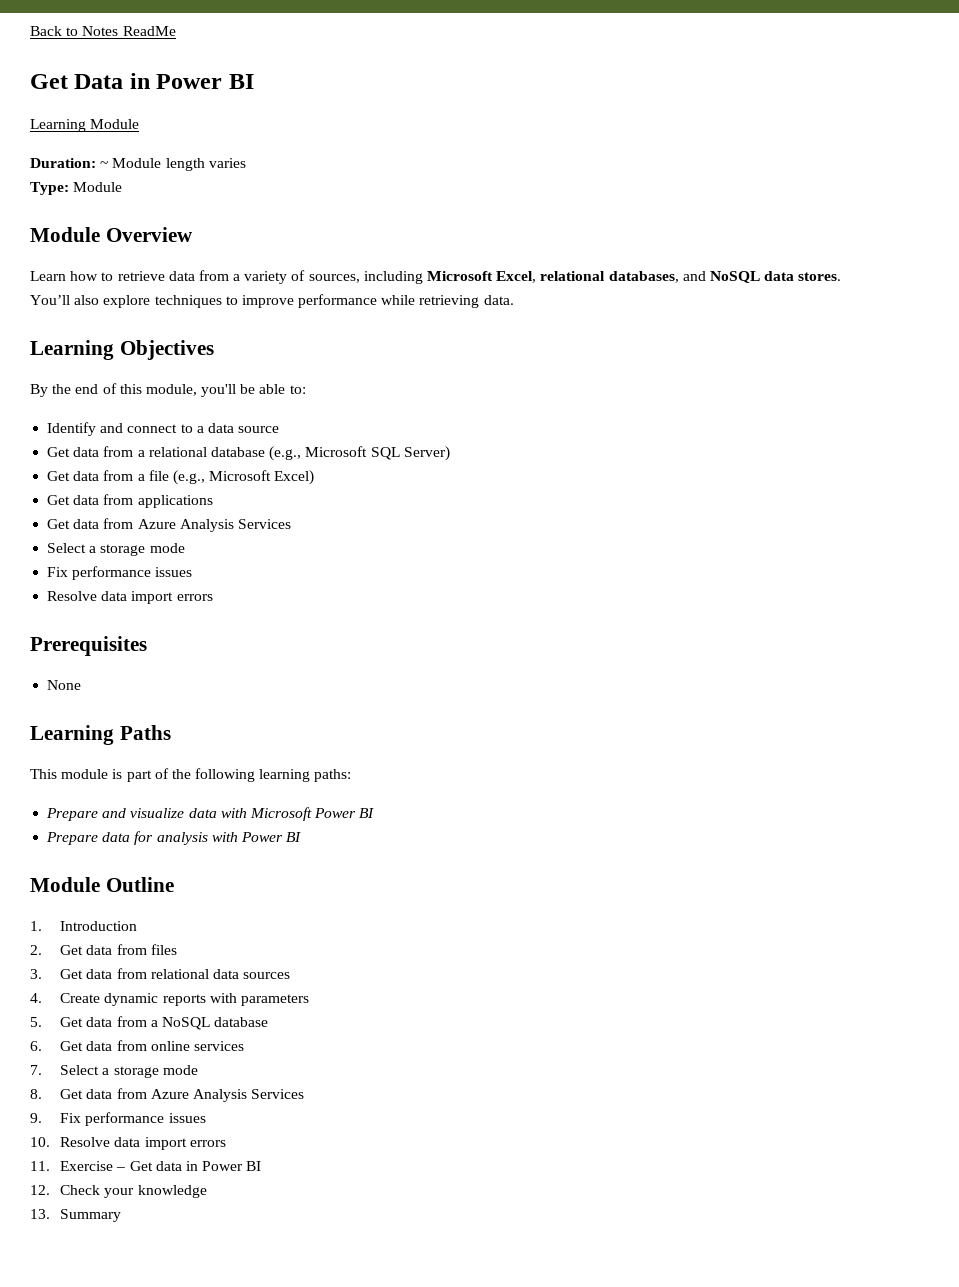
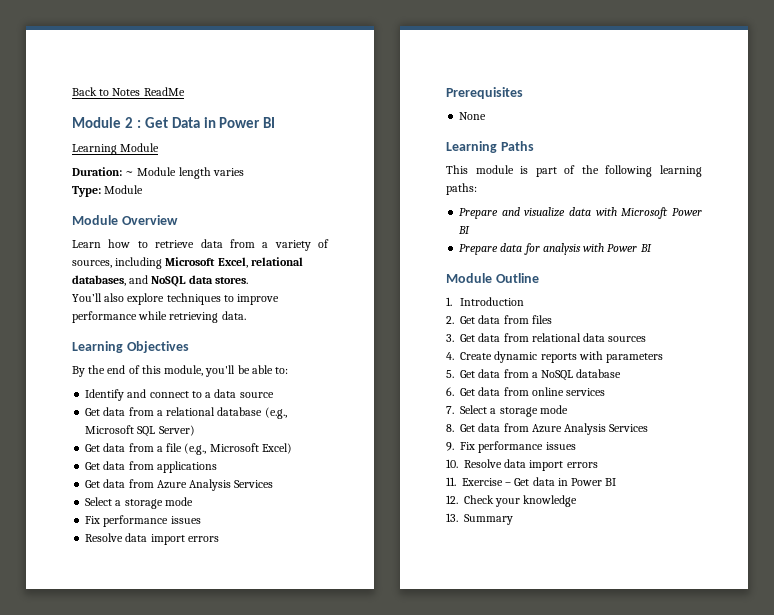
- Get Data in Power BI
+ Module 2 : Get Data in Power BI

